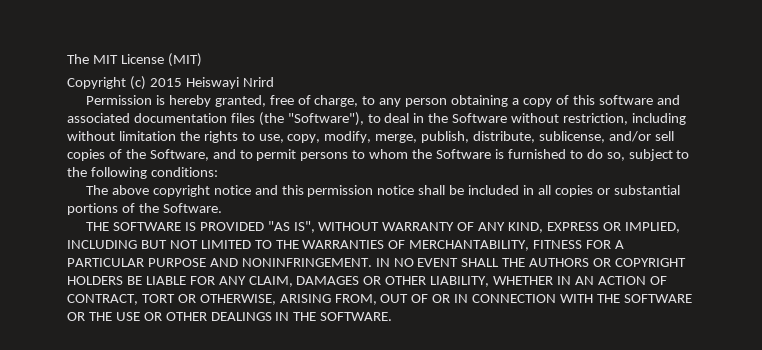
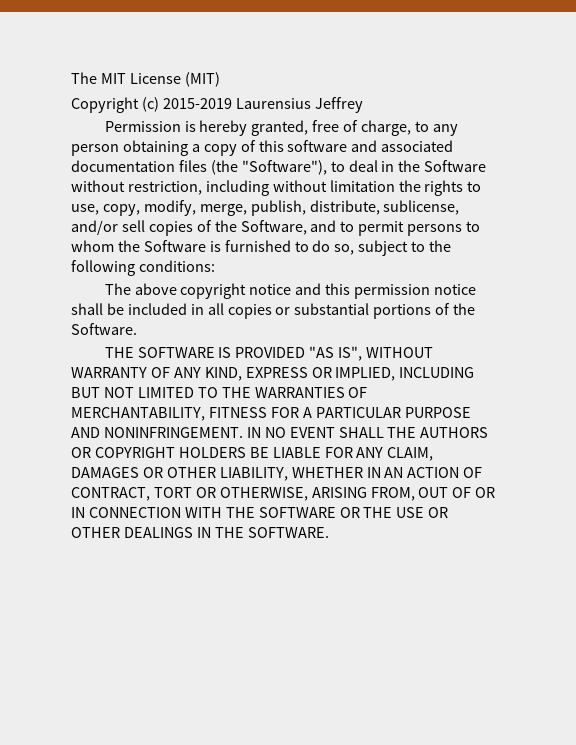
- Copyright (c) 2015 Heiswayi Nrird
+ Copyright (c) 2015-2019 Laurensius Jeffrey

